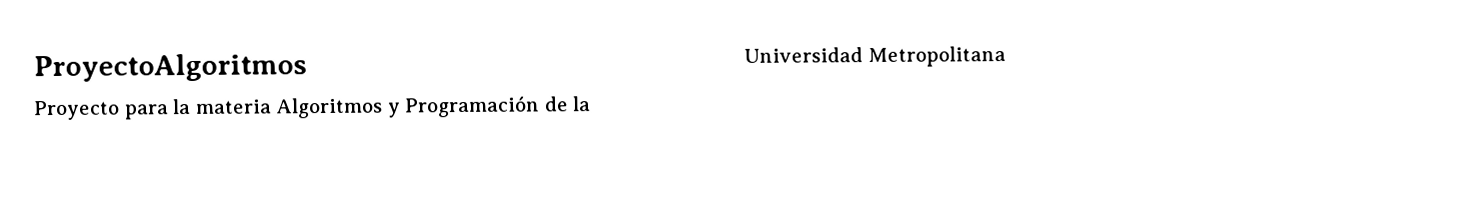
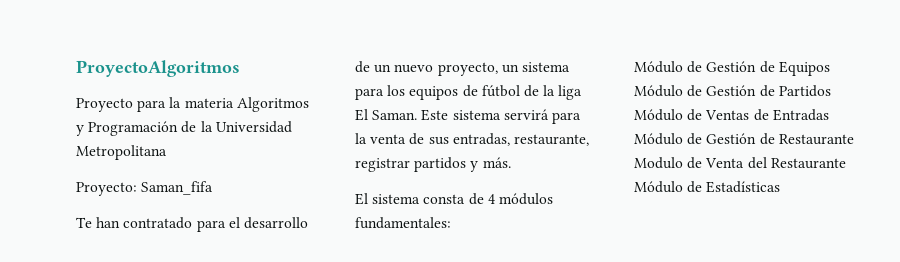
+ Proyecto: Saman_fifa
+ Te han contratado para el desarrollo de un nuevo proyecto, un sistema para los equipos de fútbol de la liga El Saman. Este sistema servirá para la venta de sus entradas, restaurante, registrar partidos y más.
+ El sistema consta de 4 módulos fundamentales:
+ Módulo de Gestión de Equipos Módulo de Gestión de Partidos Módulo de Ventas de Entradas Módulo de Gestión de Restaurante Modulo de Venta del Restaurante Módulo de Estadísticas

